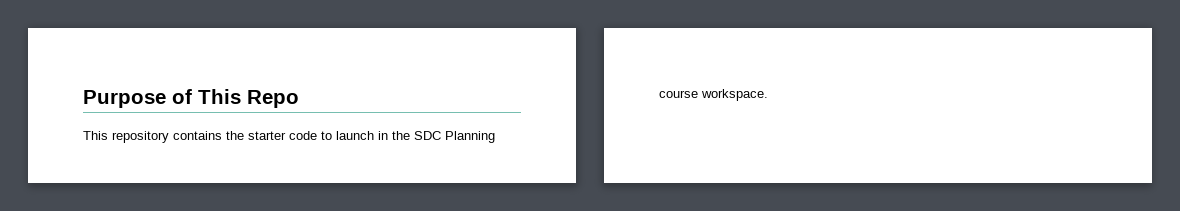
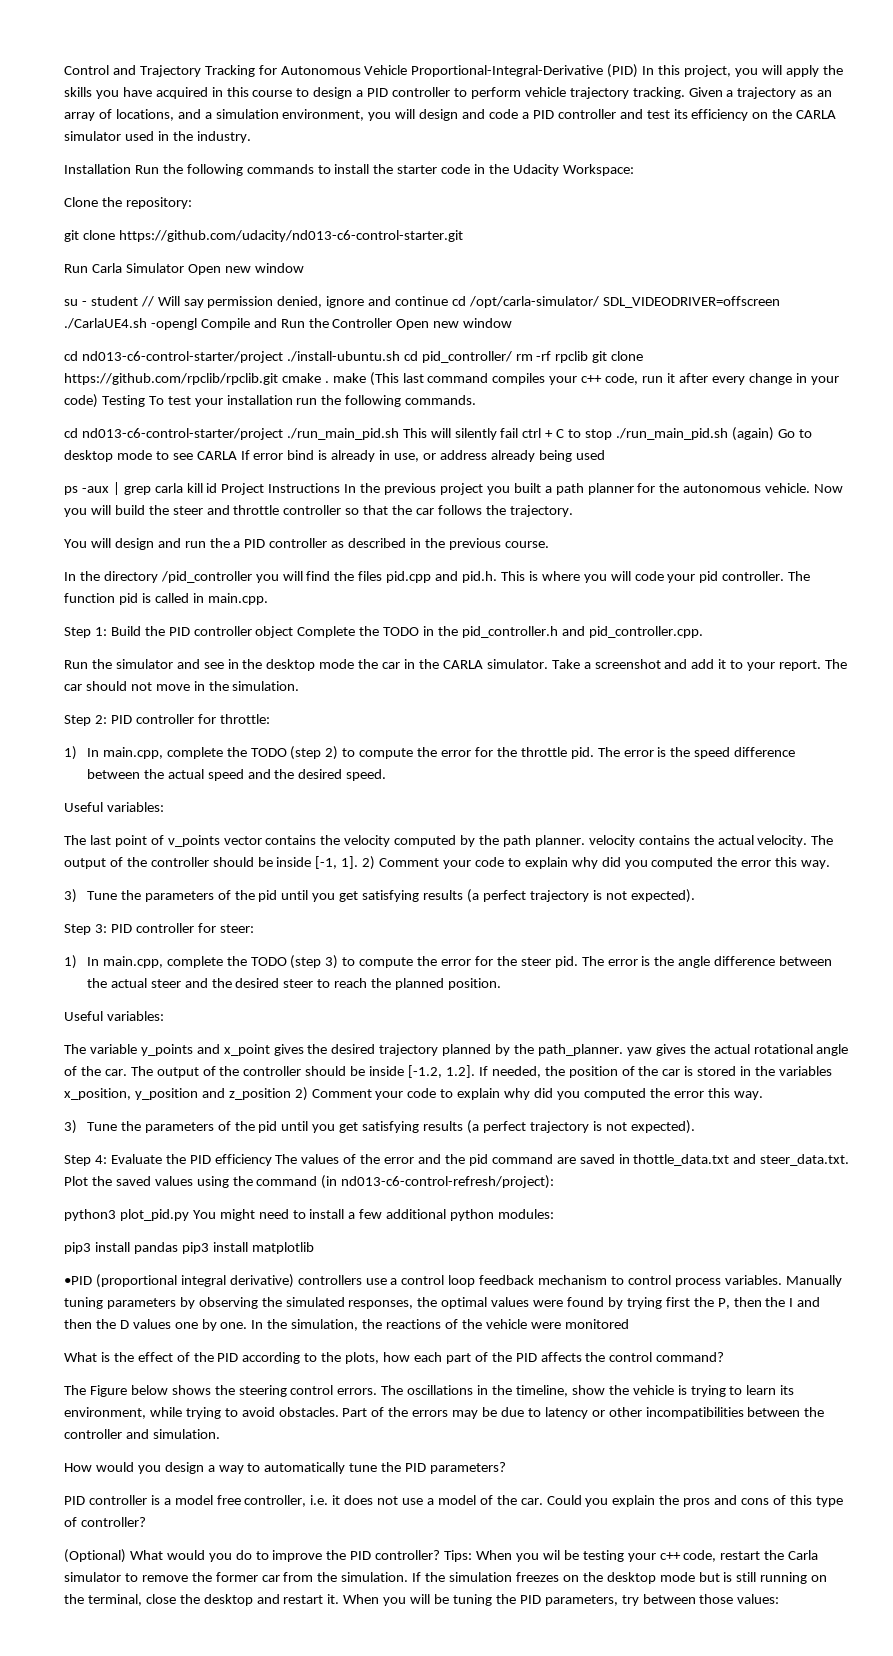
- Purpose of This Repo
- This repository contains the starter code to launch in the SDC Planning course workspace.
+ Control and Trajectory Tracking for Autonomous Vehicle Proportional-Integral-Derivative (PID) In this project, you will apply the skills you have acquired in this course to design a PID controller to perform vehicle trajectory tracking. Given a trajectory as an array of locations, and a simulation environment, you will design and code a PID controller and test its efficiency on the CARLA simulator used in the industry.
+ Installation Run the following commands to install the starter code in the Udacity Workspace:
+ Clone the repository:
+ git clone https://github.com/udacity/nd013-c6-control-starter.git
+ Run Carla Simulator Open new window
+ su - student // Will say permission denied, ignore and continue cd /opt/carla-simulator/ SDL_VIDEODRIVER=offscreen ./CarlaUE4.sh -opengl Compile and Run the Controller Open new window
+ cd nd013-c6-control-starter/project ./install-ubuntu.sh cd pid_controller/ rm -rf rpclib git clone https://github.com/rpclib/rpclib.git cmake . make (This last command compiles your c++ code, run it after every change in your code) Testing To test your installation run the following commands.
+ cd nd013-c6-control-starter/project ./run_main_pid.sh This will silently fail ctrl + C to stop ./run_main_pid.sh (again) Go to desktop mode to see CARLA If error bind is already in use, or address already being used
+ ps -aux | grep carla kill id Project Instructions In the previous project you built a path planner for the autonomous vehicle. Now you will build the steer and throttle controller so that the car follows the trajectory.
+ You will design and run the a PID controller as described in the previous course.
+ In the directory /pid_controller you will find the files pid.cpp and pid.h. This is where you will code your pid controller. The function pid is called in main.cpp.
+ Step 1: Build the PID controller object Complete the TODO in the pid_controller.h and pid_controller.cpp.
+ Run the simulator and see in the desktop mode the car in the CARLA simulator. Take a screenshot and add it to your report. The car should not move in the simulation.
+ Step 2: PID controller for throttle:
+ 1) In main.cpp, complete the TODO (step 2) to compute the error for the throttle pid. The error is the speed difference between the actual speed and the desired speed.
+ Useful variables:
+ The last point of v_points vector contains the velocity computed by the path planner. velocity contains the actual velocity. The output of the controller should be inside [-1, 1]. 2) Comment your code to explain why did you computed the error this way.
+ 3) Tune the parameters of the pid until you get satisfying results (a perfect trajectory is not expected).
+ Step 3: PID controller for steer:
+ 1) In main.cpp, complete the TODO (step 3) to compute the error for the steer pid. The error is the angle difference between the actual steer and the desired steer to reach the planned position.
+ Useful variables:
+ The variable y_points and x_point gives the desired trajectory planned by the path_planner. yaw gives the actual rotational angle of the car. The output of the controller should be inside [-1.2, 1.2]. If needed, the position of the car is stored in the variables x_position, y_position and z_position 2) Comment your code to explain why did you computed the error this way.
+ 3) Tune the parameters of the pid until you get satisfying results (a perfect trajectory is not expected).
+ Step 4: Evaluate the PID efficiency The values of the error and the pid command are saved in thottle_data.txt and steer_data.txt. Plot the saved values using the command (in nd013-c6-control-refresh/project):
+ python3 plot_pid.py You might need to install a few additional python modules:
+ pip3 install pandas pip3 install matplotlib
+ •PID (proportional integral derivative) controllers use a control loop feedback mechanism to control process variables. Manually tuning parameters by observing the simulated responses, the optimal values were found by trying first the P, then the I and then the D values one by one. In the simulation, the reactions of the vehicle were monitored
+ What is the effect of the PID according to the plots, how each part of the PID affects the control command?
+ The Figure below shows the steering control errors. The oscillations in the timeline, show the vehicle is trying to learn its environment, while trying to avoid obstacles. Part of the errors may be due to latency or other incompatibilities between the controller and simulation.
+ How would you design a way to automatically tune the PID parameters?
+ PID controller is a model free controller, i.e. it does not use a model of the car. Could you explain the pros and cons of this type of controller?
+ (Optional) What would you do to improve the PID controller? Tips: When you wil be testing your c++ code, restart the Carla simulator to remove the former car from the simulation. If the simulation freezes on the desktop mode but is still running on the terminal, close the desktop and restart it. When you will be tuning the PID parameters, try between those values:

